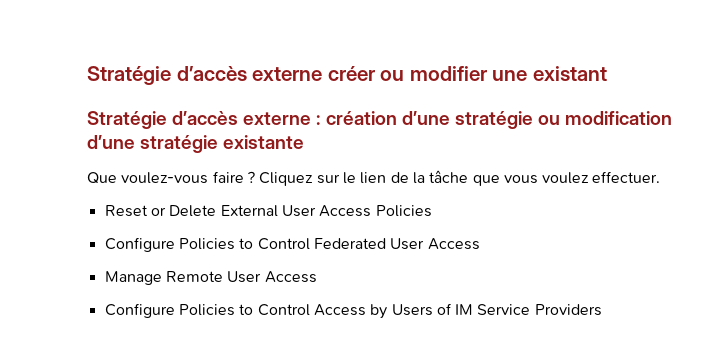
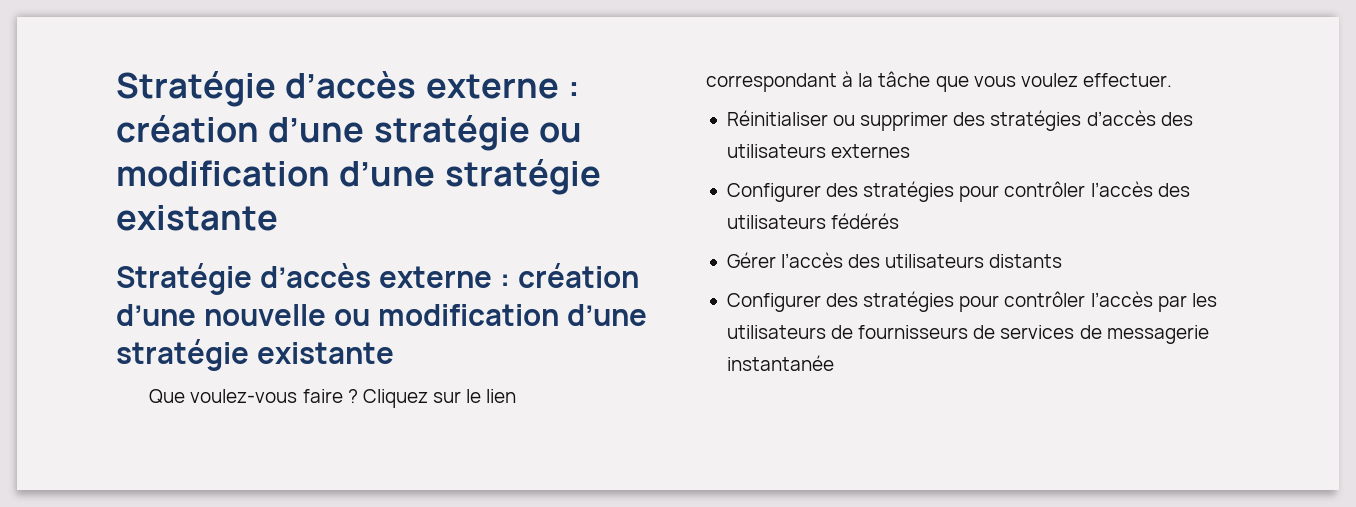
- Stratégie d’accès externe créer ou modifier une existant
  Stratégie d’accès externe : création d’une stratégie ou modification d’une stratégie existante
+ Stratégie d’accès externe : création d’une nouvelle ou modification d’une stratégie existante
- Cliquez sur le lien de la tâche que vous voulez effectuer.
+ Cliquez sur le lien correspondant à la tâche que vous voulez effectuer.
- Reset or Delete External User Access Policies
- Configure Policies to Control Federated User Access
- Manage Remote User Access
- Configure Policies to Control Access by Users of IM Service Providers
+ Réinitialiser ou supprimer des stratégies d’accès des utilisateurs externes
+ Configurer des stratégies pour contrôler l’accès des utilisateurs fédérés
+ Gérer l’accès des utilisateurs distants
+ Configurer des stratégies pour contrôler l’accès par les utilisateurs de fournisseurs de services de messagerie instantanée

